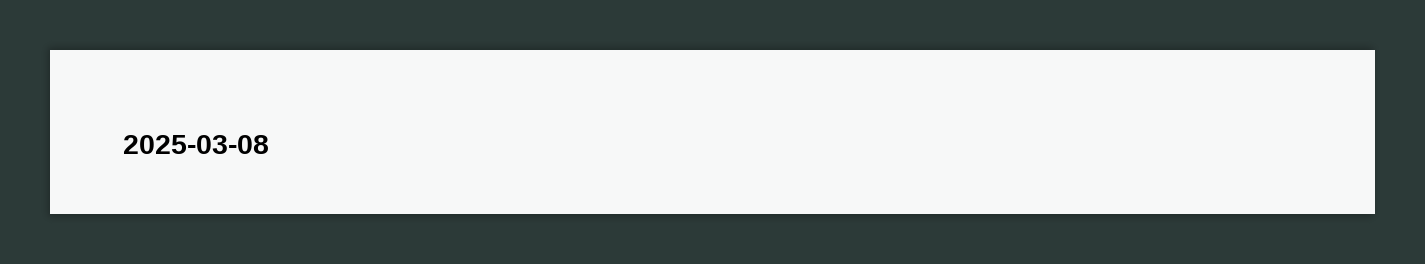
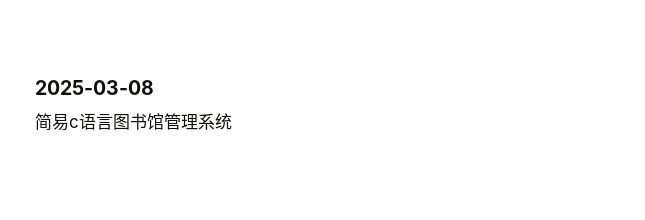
+ 简易c语言图书馆管理系统

